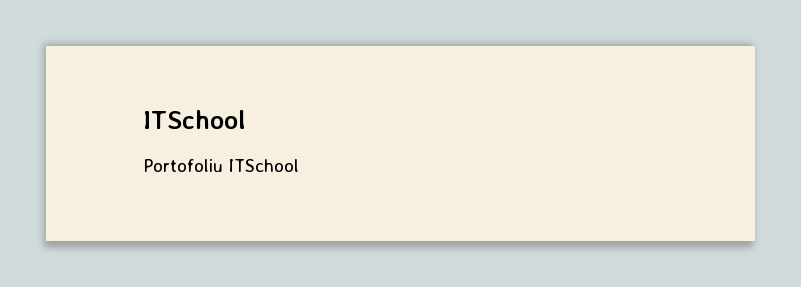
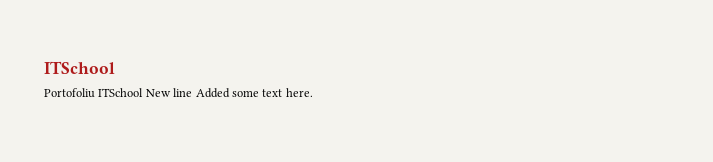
- Portofoliu ITSchool
+ Portofoliu ITSchool New line Added some text here.

